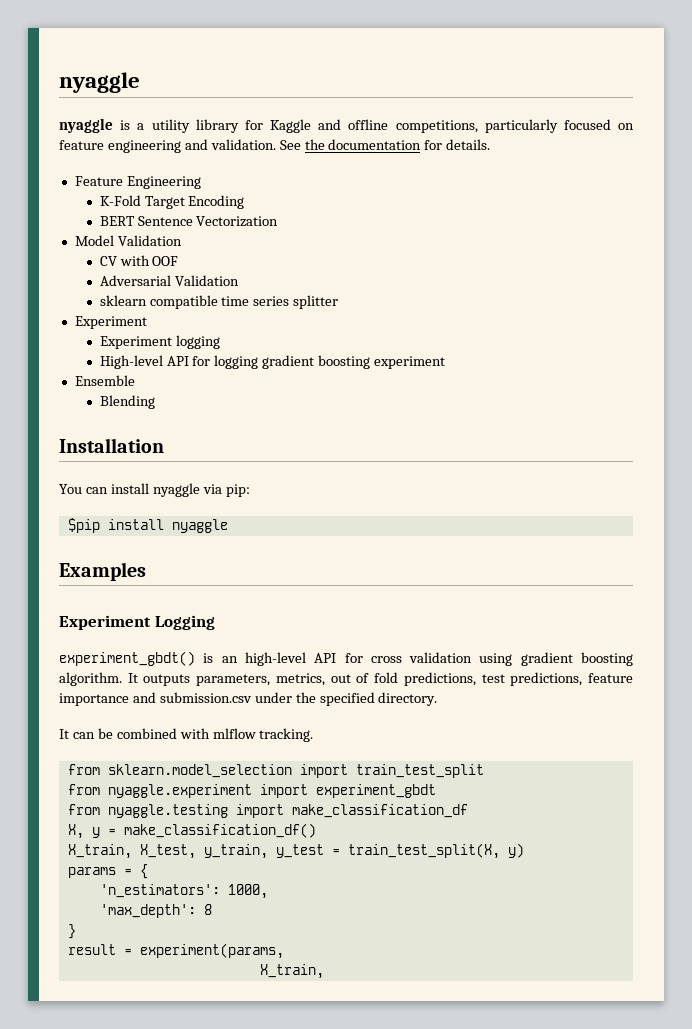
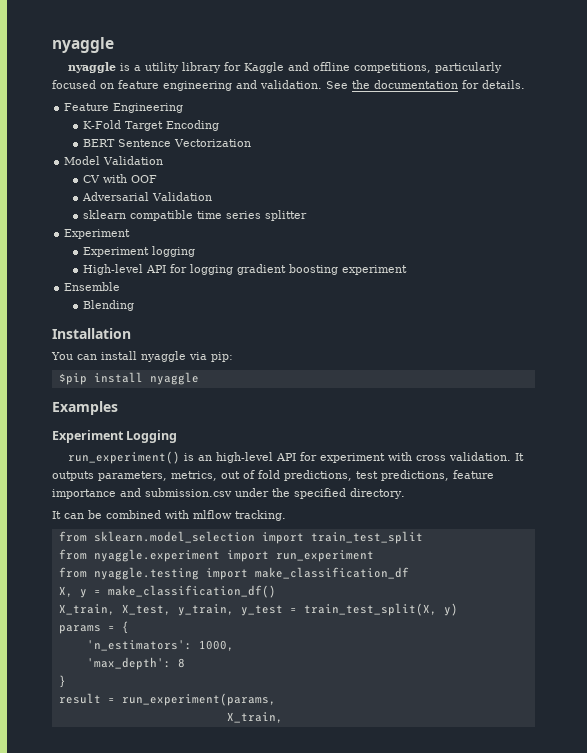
- experiment_gbdt() is an high-level API for cross validation using gradient boosting algorithm.
+ run_experiment() is an high-level API for experiment with cross validation.
- from nyaggle.experiment import experiment_gbdt
+ from nyaggle.experiment import run_experiment
- result = experiment(params,
+ result = run_experiment(params,

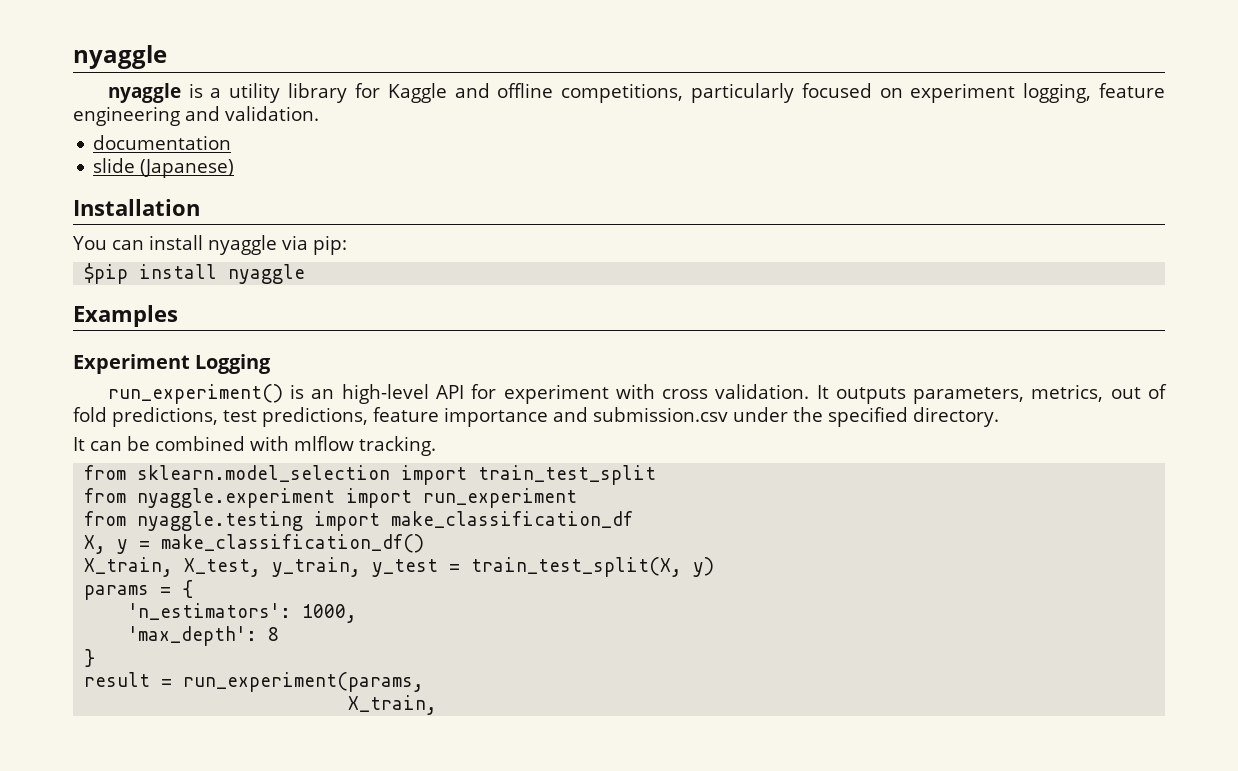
- nyaggle is a utility library for Kaggle and offline competitions, particularly focused on feature engineering and validation. See the documentation for details.
- Feature Engineering
- K-Fold Target Encoding
- BERT Sentence Vectorization
- Model Validation
- CV with OOF
- Adversarial Validation
- sklearn compatible time series splitter
- Experiment
- Experiment logging
- High-level API for logging gradient boosting experiment
- Ensemble
- Blending
+ nyaggle is a utility library for Kaggle and offline competitions, particularly focused on experiment logging, feature engineering and validation.
+ documentation
+ slide (Japanese)

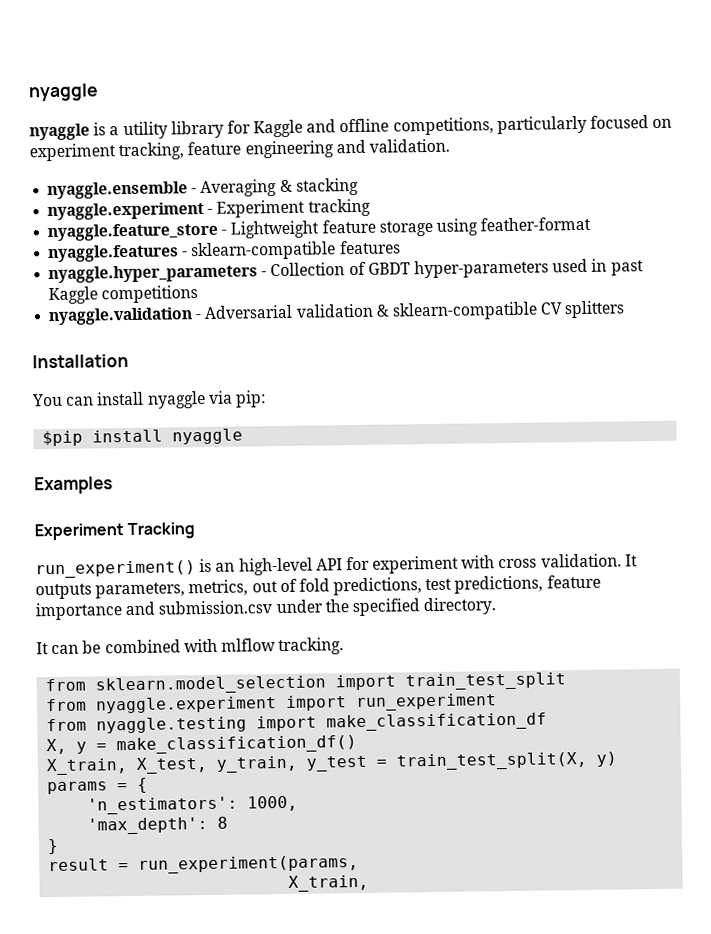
- nyaggle is a utility library for Kaggle and offline competitions, particularly focused on experiment logging, feature engineering and validation.
+ nyaggle is a utility library for Kaggle and offline competitions, particularly focused on experiment tracking, feature engineering and validation.
- documentation
- slide (Japanese)
+ nyaggle.ensemble - Averaging & stacking
+ nyaggle.experiment - Experiment tracking
+ nyaggle.feature_store - Lightweight feature storage using feather-format
+ nyaggle.features - sklearn-compatible features
+ nyaggle.hyper_parameters - Collection of GBDT hyper-parameters used in past Kaggle competitions
+ nyaggle.validation - Adversarial validation & sklearn-compatible CV splitters
- Experiment Logging
+ Experiment Tracking

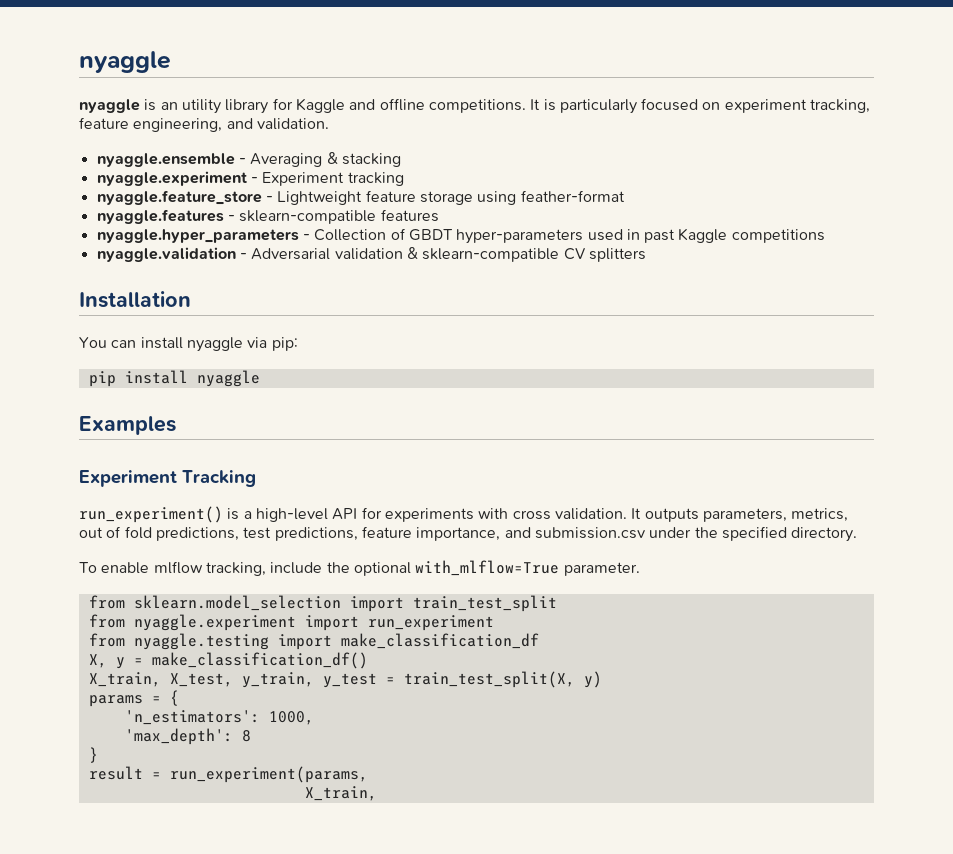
- nyaggle is a utility library for Kaggle and offline competitions, particularly focused on experiment tracking, feature engineering and validation.
+ nyaggle is an utility library for Kaggle and offline competitions. It is particularly focused on experiment tracking, feature engineering, and validation.
- $pip install nyaggle
+ pip install nyaggle
- run_experiment() is an high-level API for experiment with cross validation.
+ run_experiment() is a high-level API for experiments with cross validation.
- It outputs parameters, metrics, out of fold predictions, test predictions, feature importance and submission.csv under the specified directory.
+ It outputs parameters, metrics, out of fold predictions, test predictions, feature importance, and submission.csv under the specified directory.
- It can be combined with mlflow tracking.
+ To enable mlflow tracking, include the optional with_mlflow=True parameter.

